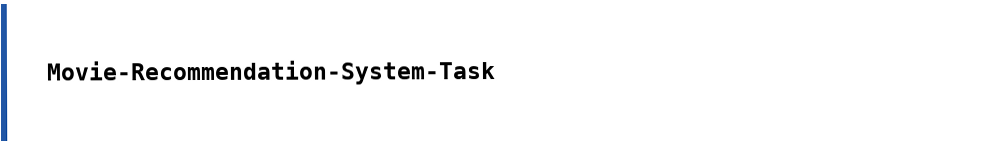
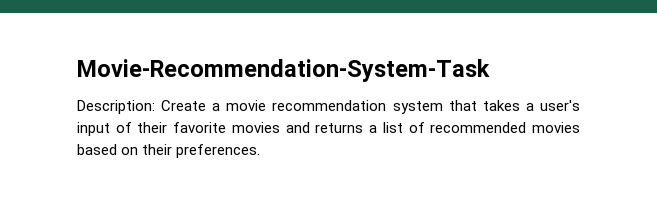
+ Description: Create a movie recommendation system that takes a user's input of their favorite movies and returns a list of recommended movies based on their preferences.

